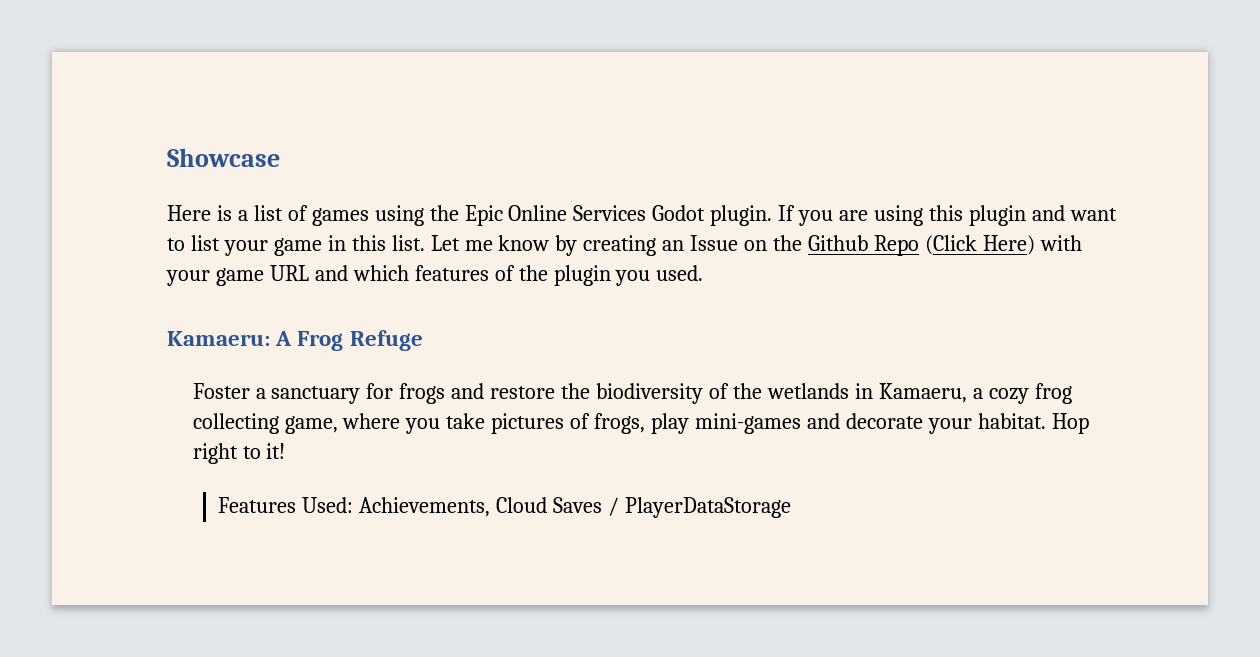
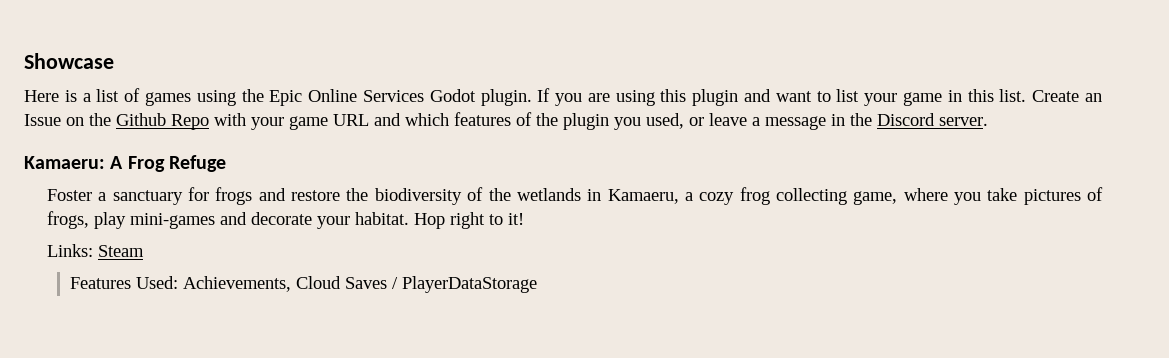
- Let me know by creating an Issue on the Github Repo (Click Here) with your game URL and which features of the plugin you used.
+ Create an Issue on the Github Repo with your game URL and which features of the plugin you used, or leave a message in the Discord server.
+ Links: Steam

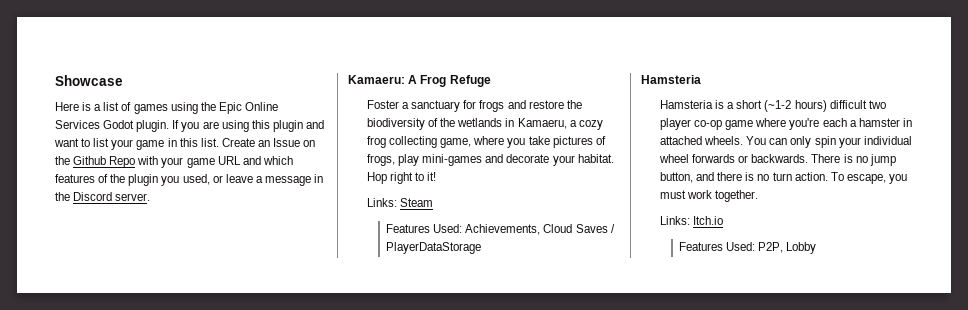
  Features Used: Achievements, Cloud Saves / PlayerDataStorage
+ Hamsteria
+ Hamsteria is a short (~1-2 hours) difficult two player co-op game where you're each a hamster in attached wheels. You can only spin your individual wheel forwards or backwards. There is no jump button, and there is no turn action. To escape, you must work together.
+ Links: Itch.io
+ Features Used: P2P, Lobby

